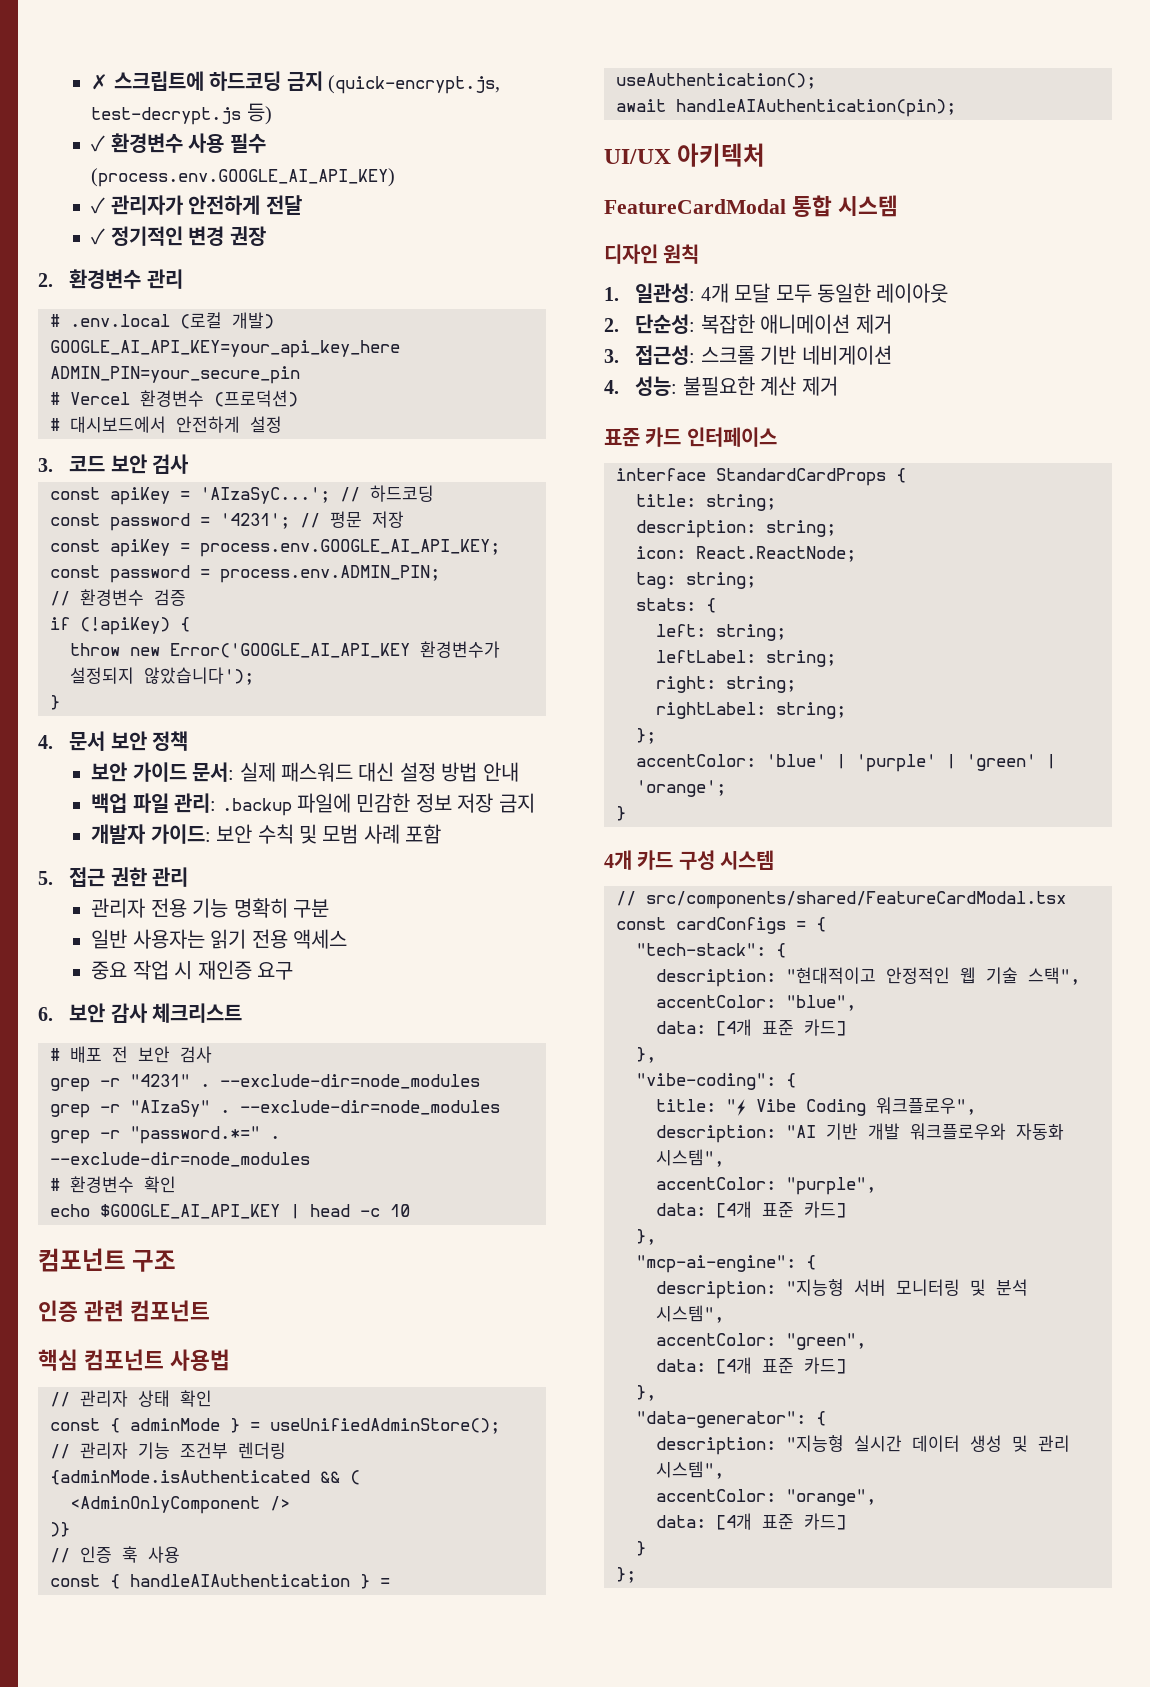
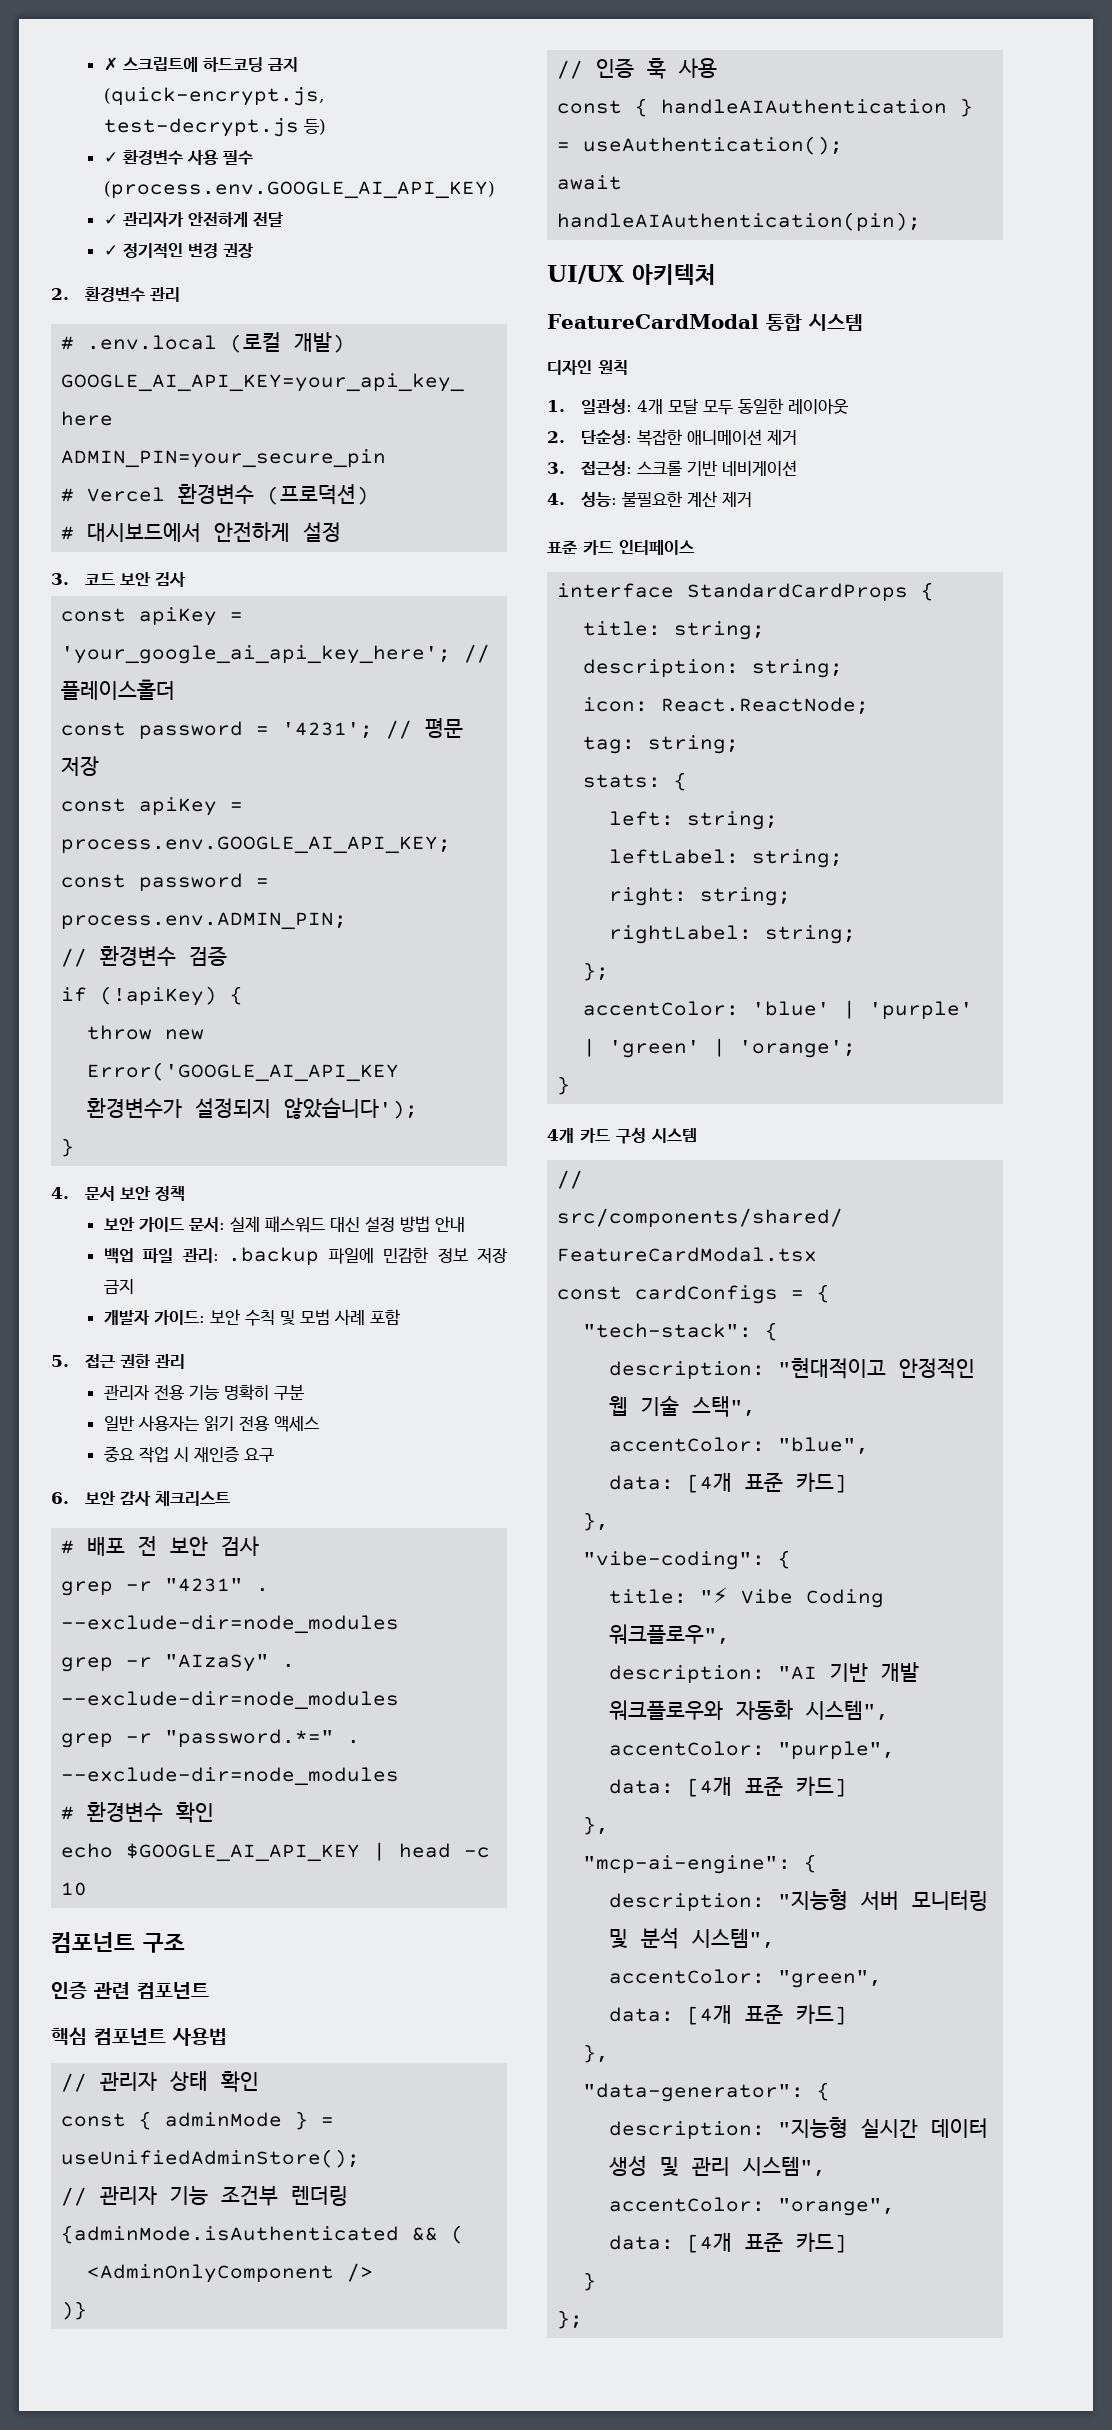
- const apiKey = 'AIzaSyC...'; // 하드코딩
+ const apiKey = 'your_google_ai_api_key_here'; // 플레이스홀더

